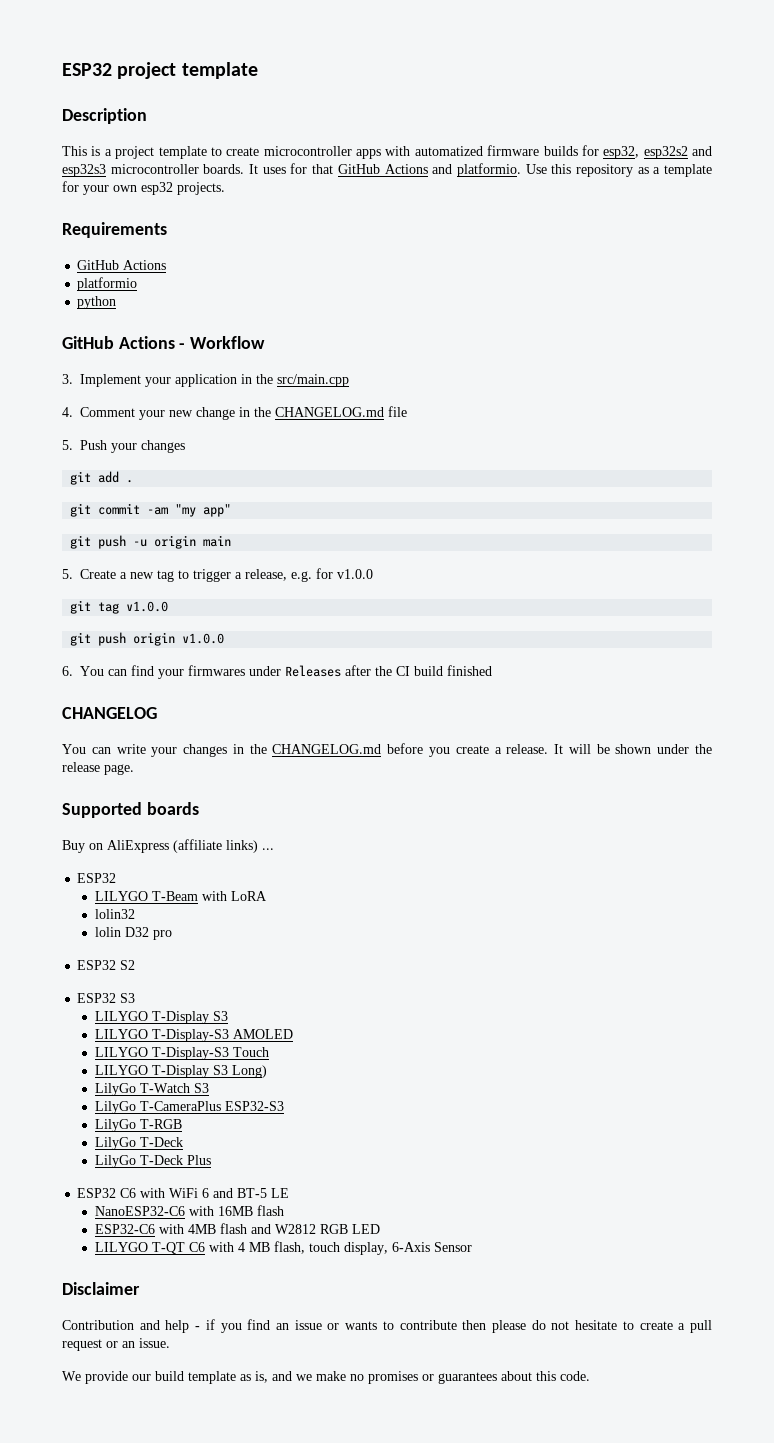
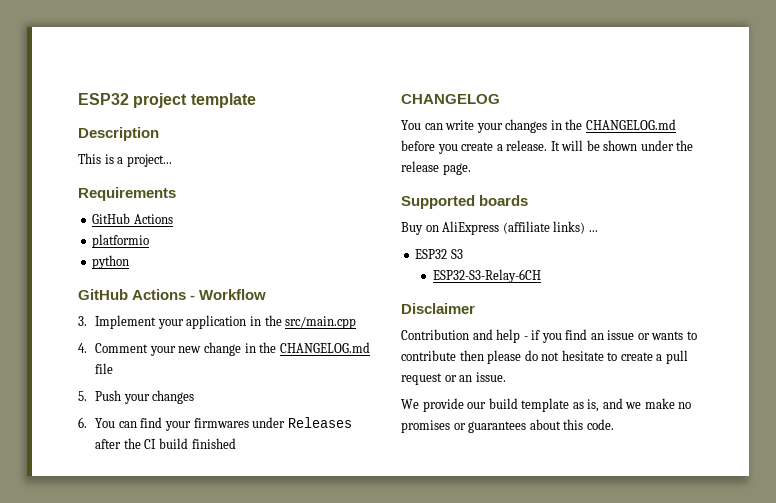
- This is a project template to create microcontroller apps with automatized firmware builds for esp32, esp32s2 and esp32s3 microcontroller boards. It uses for that GitHub Actions and platformio. Use this repository as a template for your own esp32 projects.
+ This is a project...
- git add .
- git commit -am "my app"
- git push -u origin main
- 5. Create a new tag to trigger a release, e.g. for v1.0.0
- git tag v1.0.0
- git push origin v1.0.0
  Buy on AliExpress (affiliate links) ...
- ESP32
- LILYGO T-Beam with LoRA
- lolin32
- lolin D32 pro
- ESP32 S2
  ESP32 S3
- LILYGO T-Display S3
- LILYGO T-Display-S3 AMOLED
- LILYGO T-Display-S3 Touch
- LILYGO T-Display S3 Long)
- LilyGo T-Watch S3
- LilyGo T-CameraPlus ESP32-S3
- LilyGo T-RGB
- LilyGo T-Deck
- LilyGo T-Deck Plus
- ESP32 C6 with WiFi 6 and BT-5 LE
- NanoESP32-C6 with 16MB flash
- ESP32-C6 with 4MB flash and W2812 RGB LED
- LILYGO T-QT C6 with 4 MB flash, touch display, 6-Axis Sensor
+ ESP32-S3-Relay-6CH

